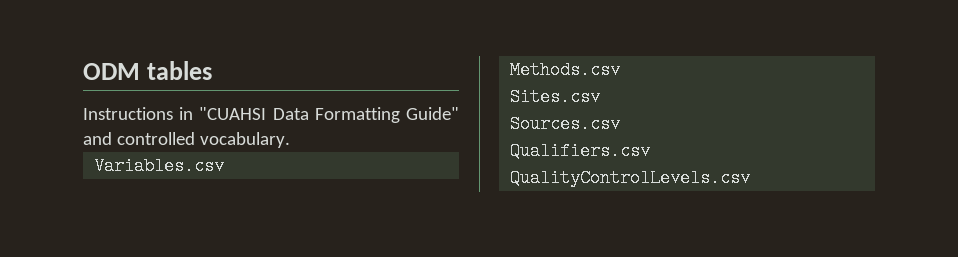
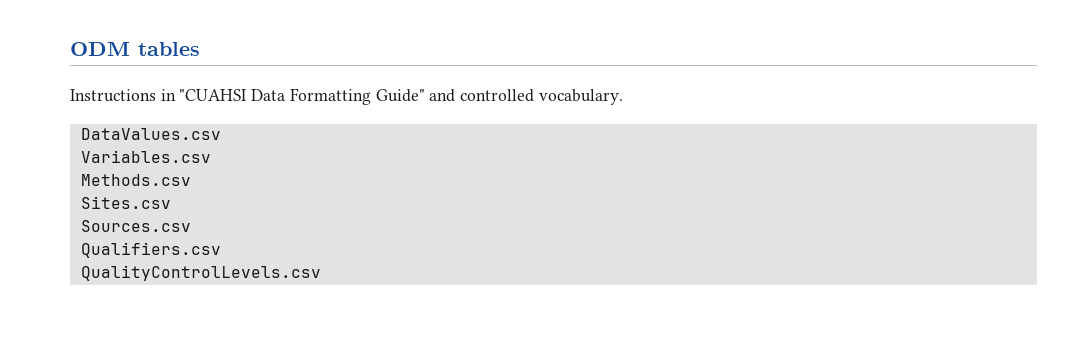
+ DataValues.csv

